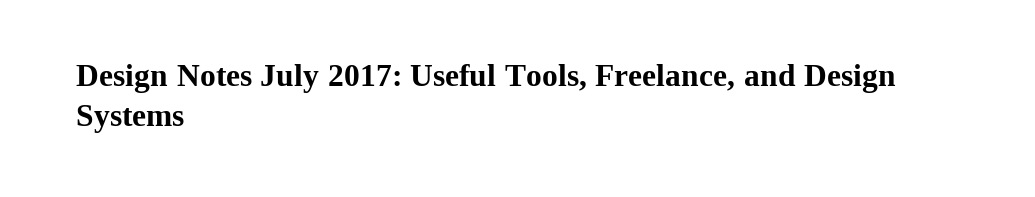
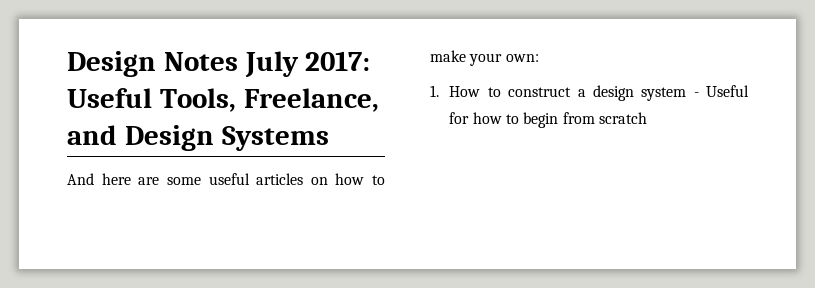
+ And here are some useful articles on how to make your own:
+ 1. How to construct a design system - Useful for how to begin from scratch

